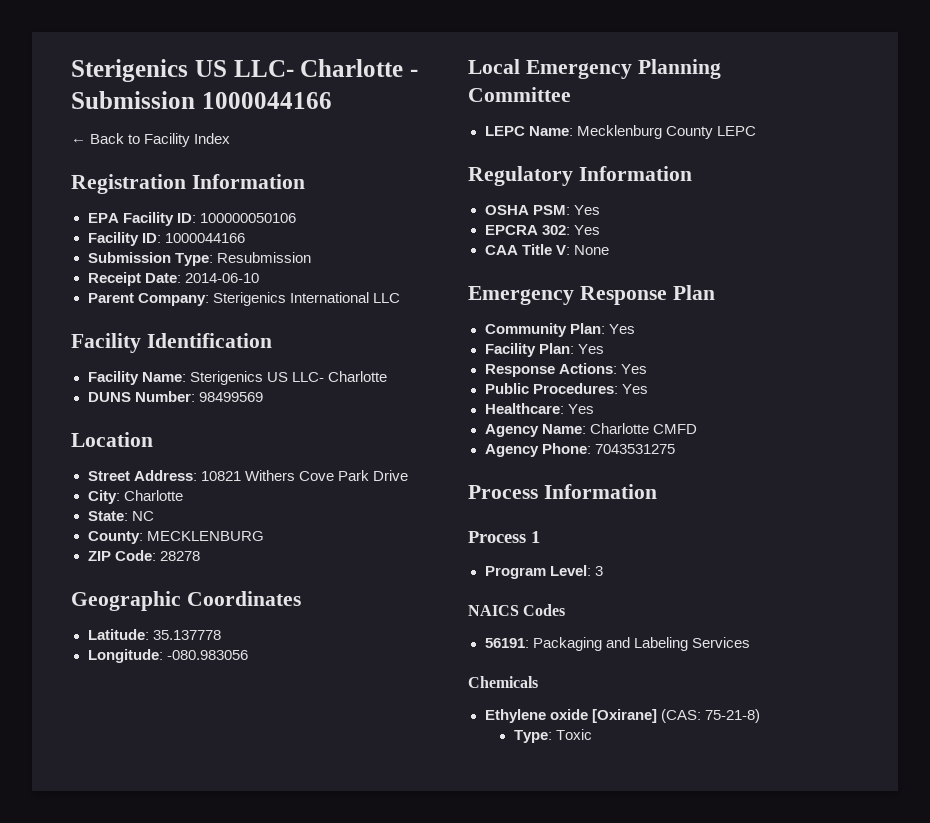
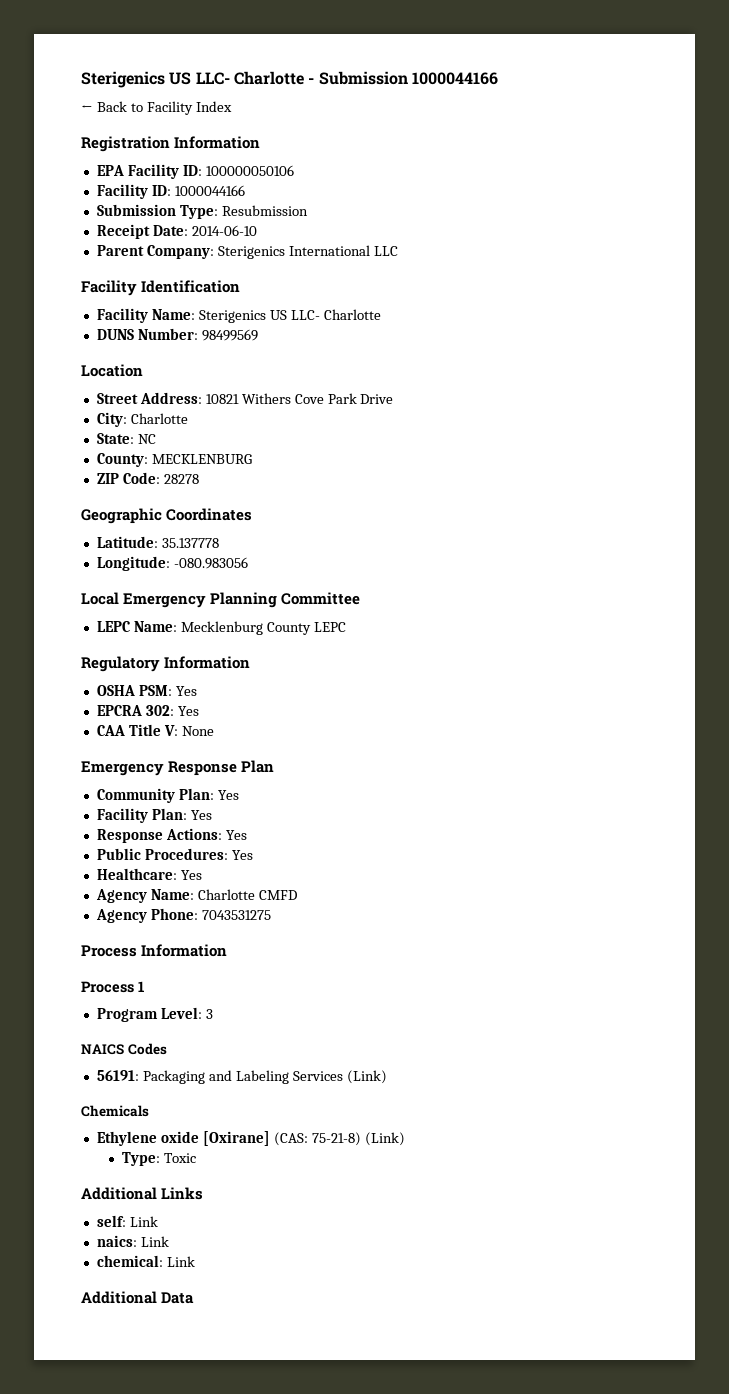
- 56191: Packaging and Labeling Services
+ 56191: Packaging and Labeling Services (Link)
- Ethylene oxide [Oxirane] (CAS: 75-21-8)
+ Ethylene oxide [Oxirane] (CAS: 75-21-8) (Link)
+ Additional Links
+ self: Link
+ naics: Link
+ chemical: Link
+ Additional Data

